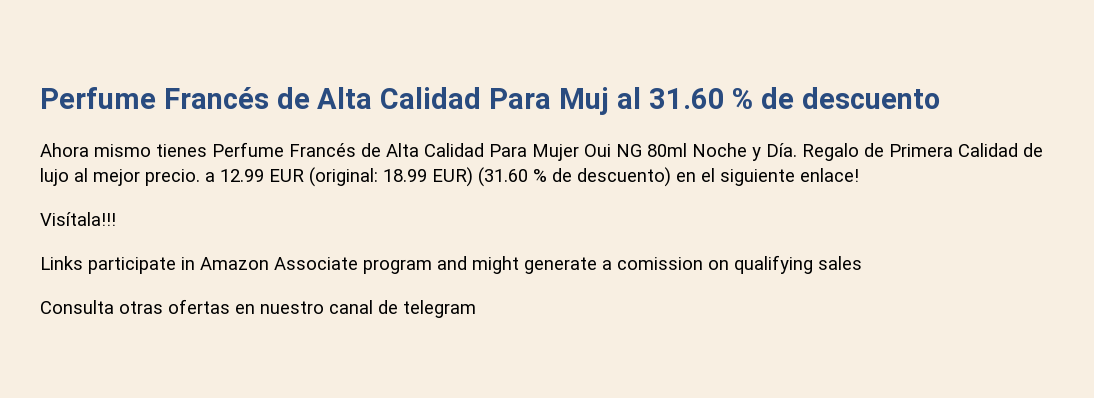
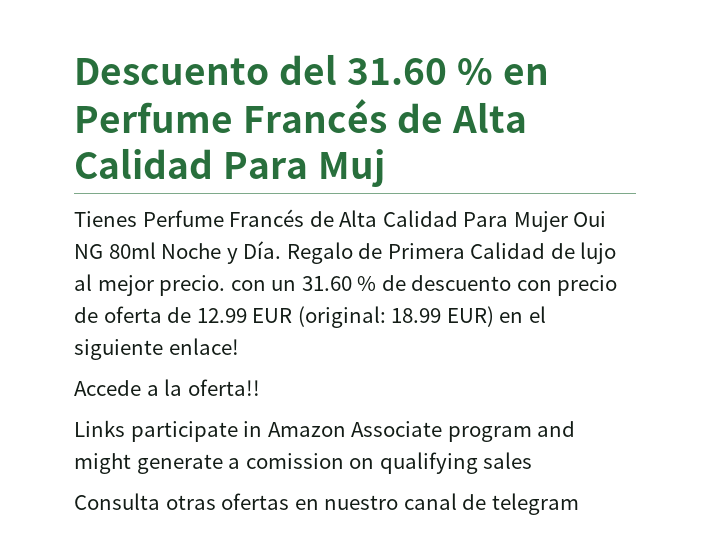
- Perfume Francés de Alta Calidad Para Muj al 31.60 % de descuento
- Ahora mismo tienes Perfume Francés de Alta Calidad Para Mujer Oui NG 80ml Noche y Día. Regalo de Primera Calidad de lujo al mejor precio. a 12.99 EUR (original: 18.99 EUR) (31.60 % de descuento) en el siguiente enlace!
+ Descuento del 31.60 % en Perfume Francés de Alta Calidad Para Muj
+ Tienes Perfume Francés de Alta Calidad Para Mujer Oui NG 80ml Noche y Día. Regalo de Primera Calidad de lujo al mejor precio. con un 31.60 % de descuento con precio de oferta de 12.99 EUR (original: 18.99 EUR) en el siguiente enlace!
- Visítala!!!
+ Accede a la oferta!!

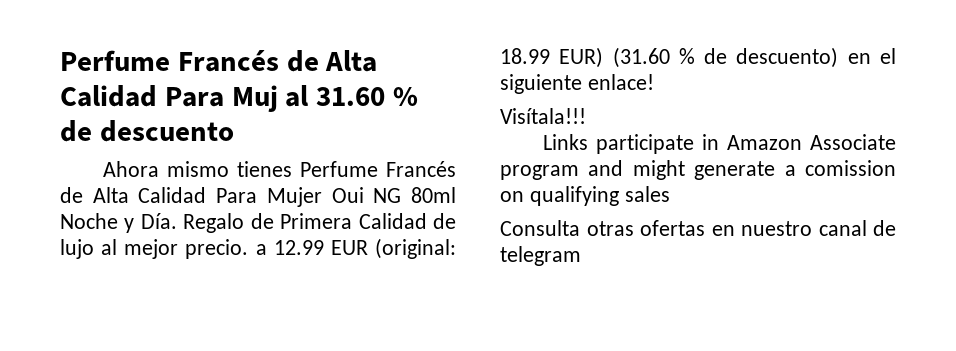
- Descuento del 31.60 % en Perfume Francés de Alta Calidad Para Muj
- Tienes Perfume Francés de Alta Calidad Para Mujer Oui NG 80ml Noche y Día. Regalo de Primera Calidad de lujo al mejor precio. con un 31.60 % de descuento con precio de oferta de 12.99 EUR (original: 18.99 EUR) en el siguiente enlace!
+ Perfume Francés de Alta Calidad Para Muj al 31.60 % de descuento
+ Ahora mismo tienes Perfume Francés de Alta Calidad Para Mujer Oui NG 80ml Noche y Día. Regalo de Primera Calidad de lujo al mejor precio. a 12.99 EUR (original: 18.99 EUR) (31.60 % de descuento) en el siguiente enlace!
- Accede a la oferta!!
+ Visítala!!!

